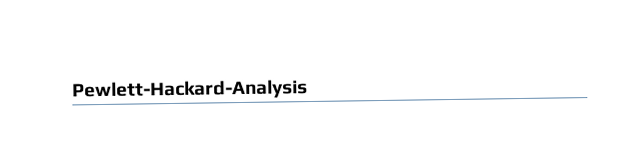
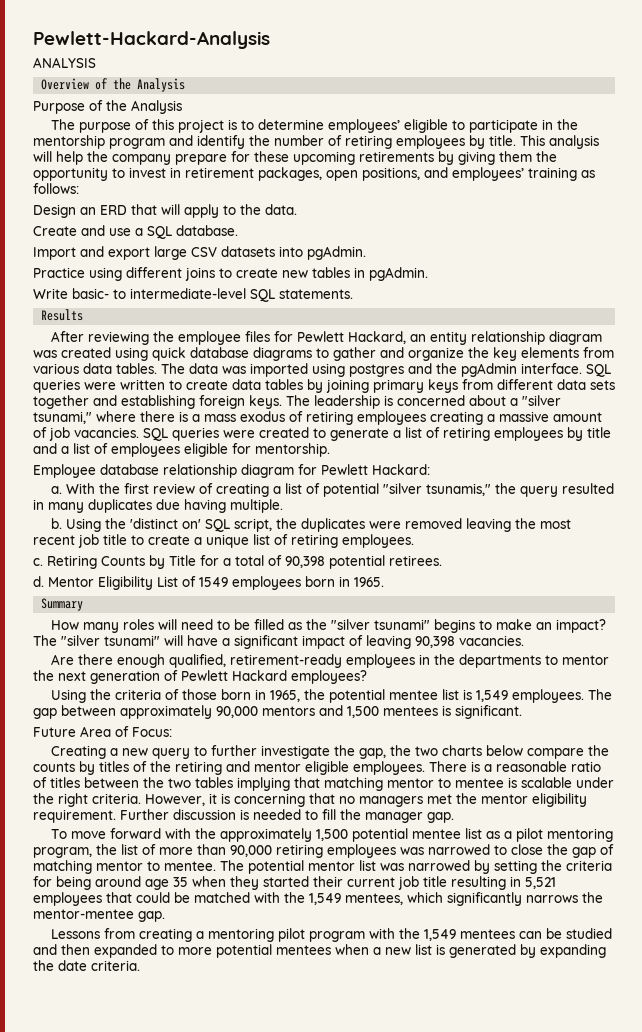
+ ANALYSIS
+ Overview of the Analysis
+ Purpose of the Analysis
+ The purpose of this project is to determine employees’ eligible to participate in the mentorship program and identify the number of retiring employees by title. This analysis will help the company prepare for these upcoming retirements by giving them the opportunity to invest in retirement packages, open positions, and employees’ training as follows:
+ Design an ERD that will apply to the data.
+ Create and use a SQL database.
+ Import and export large CSV datasets into pgAdmin.
+ Practice using different joins to create new tables in pgAdmin.
+ Write basic- to intermediate-level SQL statements.
+ Results
+ After reviewing the employee files for Pewlett Hackard, an entity relationship diagram was created using quick database diagrams to gather and organize the key elements from various data tables. The data was imported using postgres and the pgAdmin interface. SQL queries were written to create data tables by joining primary keys from different data sets together and establishing foreign keys. The leadership is concerned about a "silver tsunami," where there is a mass exodus of retiring employees creating a massive amount of job vacancies. SQL queries were created to generate a list of retiring employees by title and a list of employees eligible for mentorship.
+ Employee database relationship diagram for Pewlett Hackard:
+ a. With the first review of creating a list of potential "silver tsunamis," the query resulted in many duplicates due having multiple.
+ b. Using the 'distinct on' SQL script, the duplicates were removed leaving the most recent job title to create a unique list of retiring employees.
+ c. Retiring Counts by Title for a total of 90,398 potential retirees.
+ d. Mentor Eligibility List of 1549 employees born in 1965.
+ Summary
+ How many roles will need to be filled as the "silver tsunami" begins to make an impact? The "silver tsunami" will have a significant impact of leaving 90,398 vacancies.
+ Are there enough qualified, retirement-ready employees in the departments to mentor the next generation of Pewlett Hackard employees?
+ Using the criteria of those born in 1965, the potential mentee list is 1,549 employees. The gap between approximately 90,000 mentors and 1,500 mentees is significant.
+ Future Area of Focus:
+ Creating a new query to further investigate the gap, the two charts below compare the counts by titles of the retiring and mentor eligible employees. There is a reasonable ratio of titles between the two tables implying that matching mentor to mentee is scalable under the right criteria. However, it is concerning that no managers met the mentor eligibility requirement. Further discussion is needed to fill the manager gap.
+ To move forward with the approximately 1,500 potential mentee list as a pilot mentoring program, the list of more than 90,000 retiring employees was narrowed to close the gap of matching mentor to mentee. The potential mentor list was narrowed by setting the criteria for being around age 35 when they started their current job title resulting in 5,521 employees that could be matched with the 1,549 mentees, which significantly narrows the mentor-mentee gap.
+ Lessons from creating a mentoring pilot program with the 1,549 mentees can be studied and then expanded to more potential mentees when a new list is generated by expanding the date criteria.

